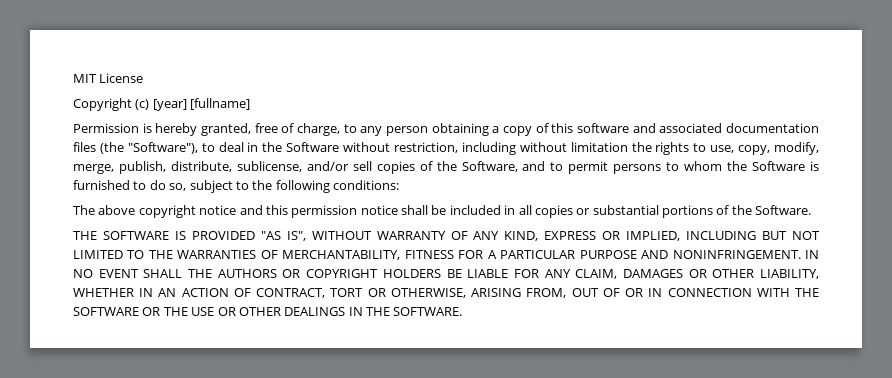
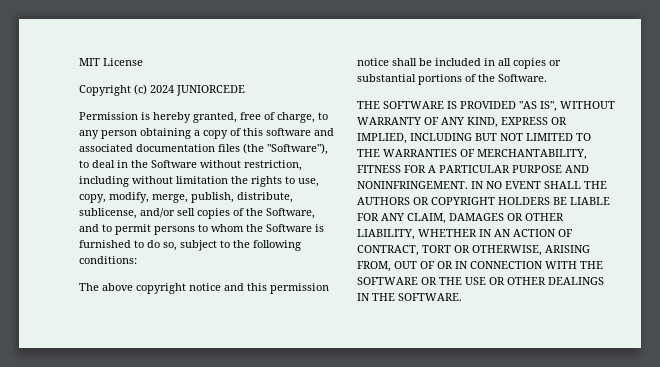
- Copyright (c) [year] [fullname]
+ Copyright (c) 2024 JUNIORCEDE

